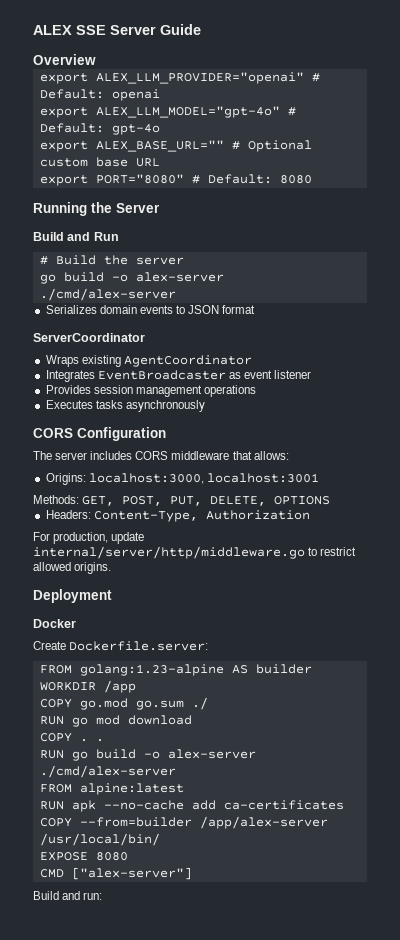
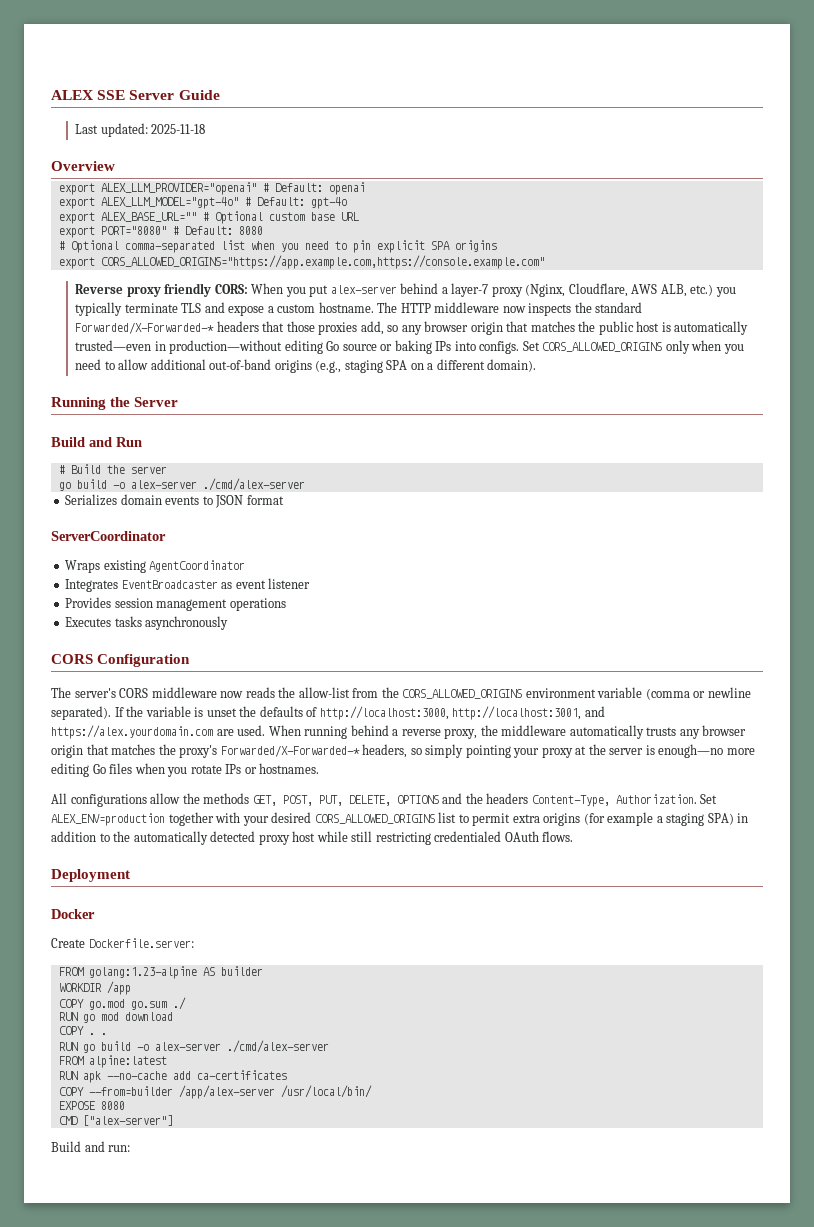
+ Last updated: 2025-11-18
+ # Optional comma-separated list when you need to pin explicit SPA origins
+ export CORS_ALLOWED_ORIGINS="https://app.example.com,https://console.example.com"
+ Reverse proxy friendly CORS: When you put alex-server behind a layer-7 proxy (Nginx, Cloudflare, AWS ALB, etc.) you typically terminate TLS and expose a custom hostname. The HTTP middleware now inspects the standard Forwarded/X-Forwarded-* headers that those proxies add, so any browser origin that matches the public host is automatically trusted—even in production—without editing Go source or baking IPs into configs. Set CORS_ALLOWED_ORIGINS only when you need to allow additional out-of-band origins (e.g., staging SPA on a different domain).
- The server includes CORS middleware that allows:
- Origins: localhost:3000, localhost:3001
- Methods: GET, POST, PUT, DELETE, OPTIONS
- Headers: Content-Type, Authorization
- For production, update internal/server/http/middleware.go to restrict allowed origins.
+ The server's CORS middleware now reads the allow-list from the CORS_ALLOWED_ORIGINS environment variable (comma or newline separated). If the variable is unset the defaults of http://localhost:3000, http://localhost:3001, and https://alex.yourdomain.com are used. When running behind a reverse proxy, the middleware automatically trusts any browser origin that matches the proxy's Forwarded/X-Forwarded-* headers, so simply pointing your proxy at the server is enough—no more editing Go files when you rotate IPs or hostnames.
+ All configurations allow the methods GET, POST, PUT, DELETE, OPTIONS and the headers Content-Type, Authorization. Set ALEX_ENV=production together with your desired CORS_ALLOWED_ORIGINS list to permit extra origins (for example a staging SPA) in addition to the automatically detected proxy host while still restricting credentialed OAuth flows.

